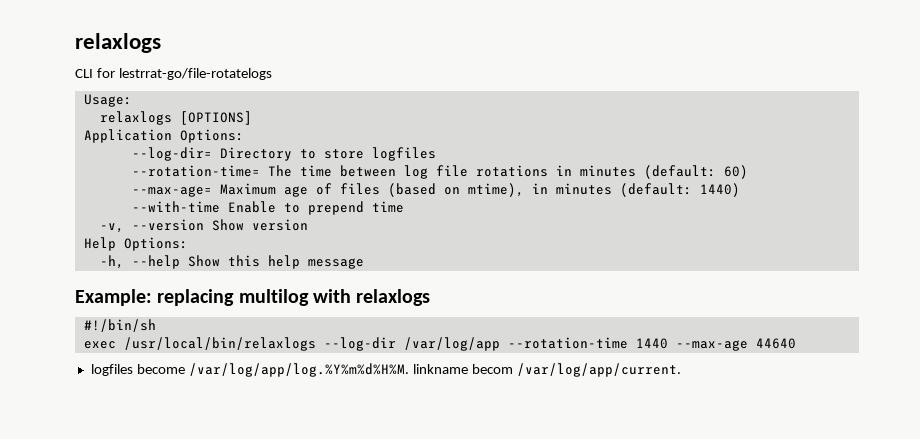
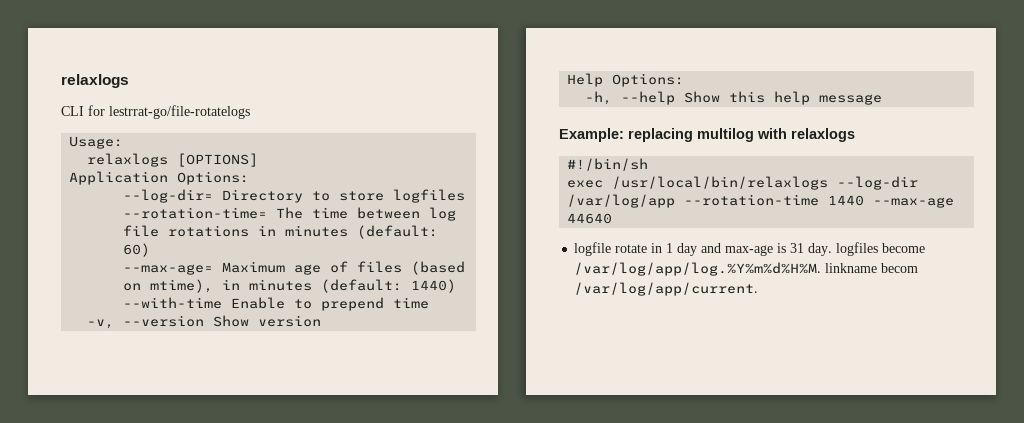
- logfiles become /var/log/app/log.%Y%m%d%H%M. linkname becom /var/log/app/current.
+ logfile rotate in 1 day and max-age is 31 day. logfiles become /var/log/app/log.%Y%m%d%H%M. linkname becom /var/log/app/current.

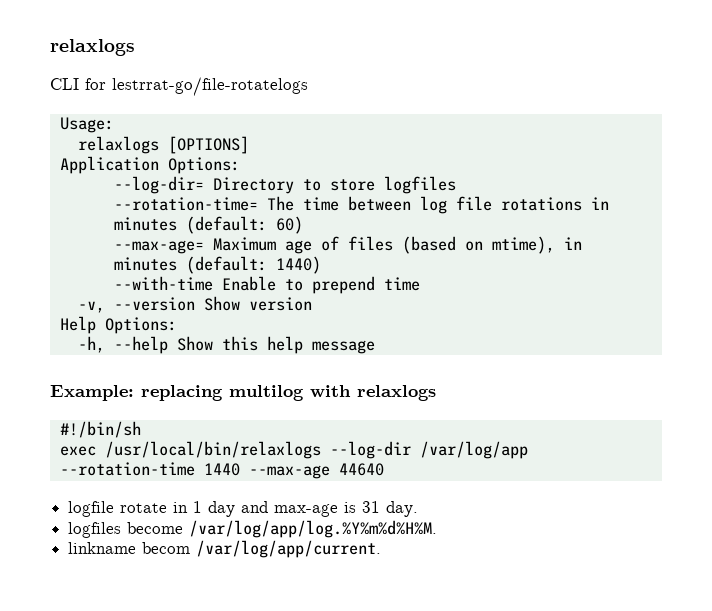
- logfile rotate in 1 day and max-age is 31 day. logfiles become /var/log/app/log.%Y%m%d%H%M. linkname becom /var/log/app/current.
+ logfile rotate in 1 day and max-age is 31 day.
+ logfiles become /var/log/app/log.%Y%m%d%H%M.
+ linkname becom /var/log/app/current.

